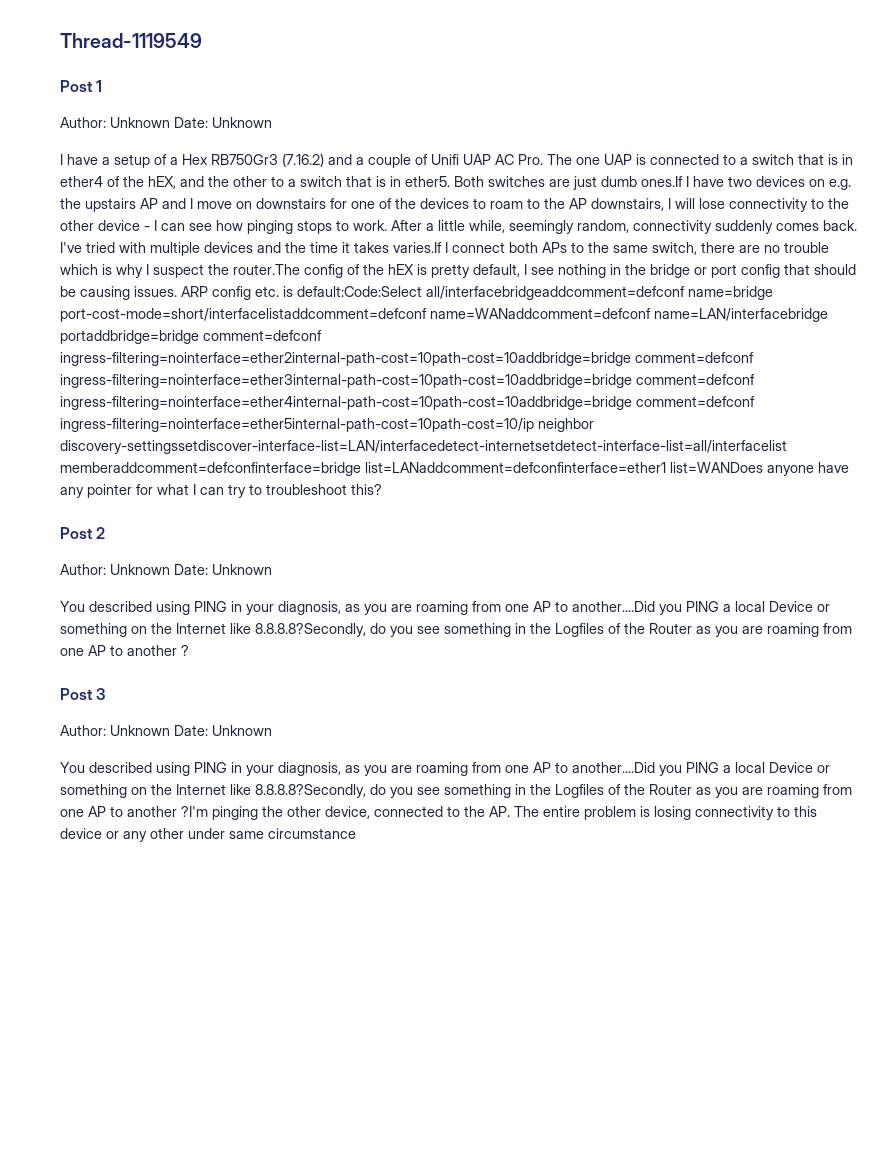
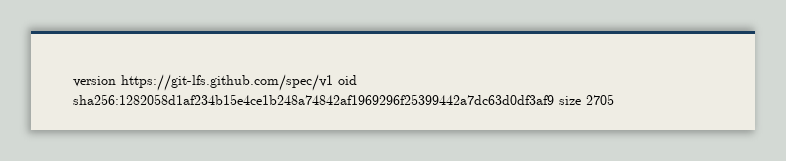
- Thread-1119549
- Post 1
- Author: Unknown Date: Unknown
- I have a setup of a Hex RB750Gr3 (7.16.2) and a couple of Unifi UAP AC Pro. The one UAP is connected to a switch that is in ether4 of the hEX, and the other to a switch that is in ether5. Both switches are just dumb ones.If I have two devices on e.g. the upstairs AP and I move on downstairs for one of the devices to roam to the AP downstairs, I will lose connectivity to the other device - I can see how pinging stops to work. After a little while, seemingly random, connectivity suddenly comes back. I've tried with multiple devices and the time it takes varies.If I connect both APs to the same switch, there are no trouble which is why I suspect the router.The config of the hEX is pretty default, I see nothing in the bridge or port config that should be causing issues. ARP config etc. is default:Code:Select all/interfacebridgeaddcomment=defconf name=bridge port-cost-mode=short/interfacelistaddcomment=defconf name=WANaddcomment=defconf name=LAN/interfacebridge portaddbridge=bridge comment=defconf ingress-filtering=nointerface=ether2internal-path-cost=10path-cost=10addbridge=bridge comment=defconf ingress-filtering=nointerface=ether3internal-path-cost=10path-cost=10addbridge=bridge comment=defconf ingress-filtering=nointerface=ether4internal-path-cost=10path-cost=10addbridge=bridge comment=defconf ingress-filtering=nointerface=ether5internal-path-cost=10path-cost=10/ip neighbor discovery-settingssetdiscover-interface-list=LAN/interfacedetect-internetsetdetect-interface-list=all/interfacelist memberaddcomment=defconfinterface=bridge list=LANaddcomment=defconfinterface=ether1 list=WANDoes anyone have any pointer for what I can try to troubleshoot this?
- Post 2
- Author: Unknown Date: Unknown
- You described using PING in your diagnosis, as you are roaming from one AP to another....Did you PING a local Device or something on the Internet like 8.8.8.8?Secondly, do you see something in the Logfiles of the Router as you are roaming from one AP to another ?
- Post 3
- Author: Unknown Date: Unknown
- You described using PING in your diagnosis, as you are roaming from one AP to another....Did you PING a local Device or something on the Internet like 8.8.8.8?Secondly, do you see something in the Logfiles of the Router as you are roaming from one AP to another ?I'm pinging the other device, connected to the AP. The entire problem is losing connectivity to this device or any other under same circumstance
+ version https://git-lfs.github.com/spec/v1 oid sha256:1282058d1af234b15e4ce1b248a74842af1969296f25399442a7dc63d0df3af9 size 2705

